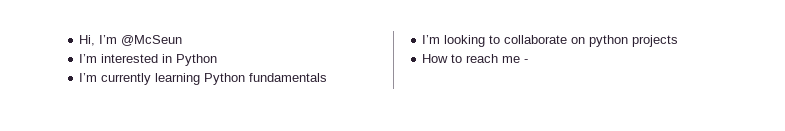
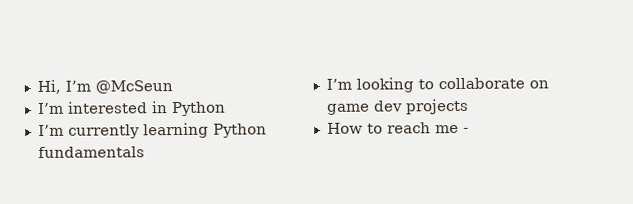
- I’m looking to collaborate on python projects
+ I’m looking to collaborate on game dev projects

